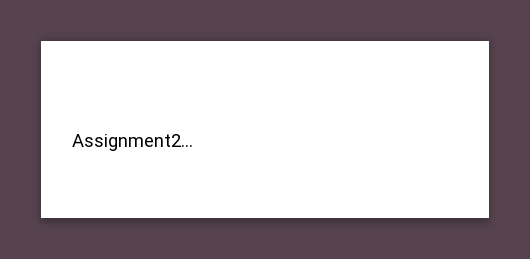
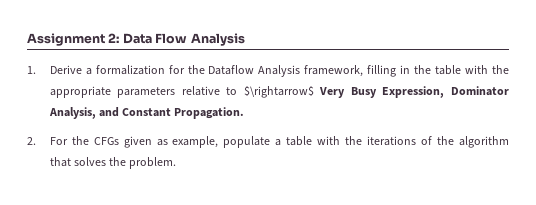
- Assignment2...
+ Assignment 2: Data Flow Analysis
+ 1. Derive a formalization for the Dataflow Analysis framework, filling in the table with the appropriate parameters relative to $\rightarrow$ Very Busy Expression, Dominator Analysis, and Constant Propagation.
+ 2. For the CFGs given as example, populate a table with the iterations of the algorithm that solves the problem.

